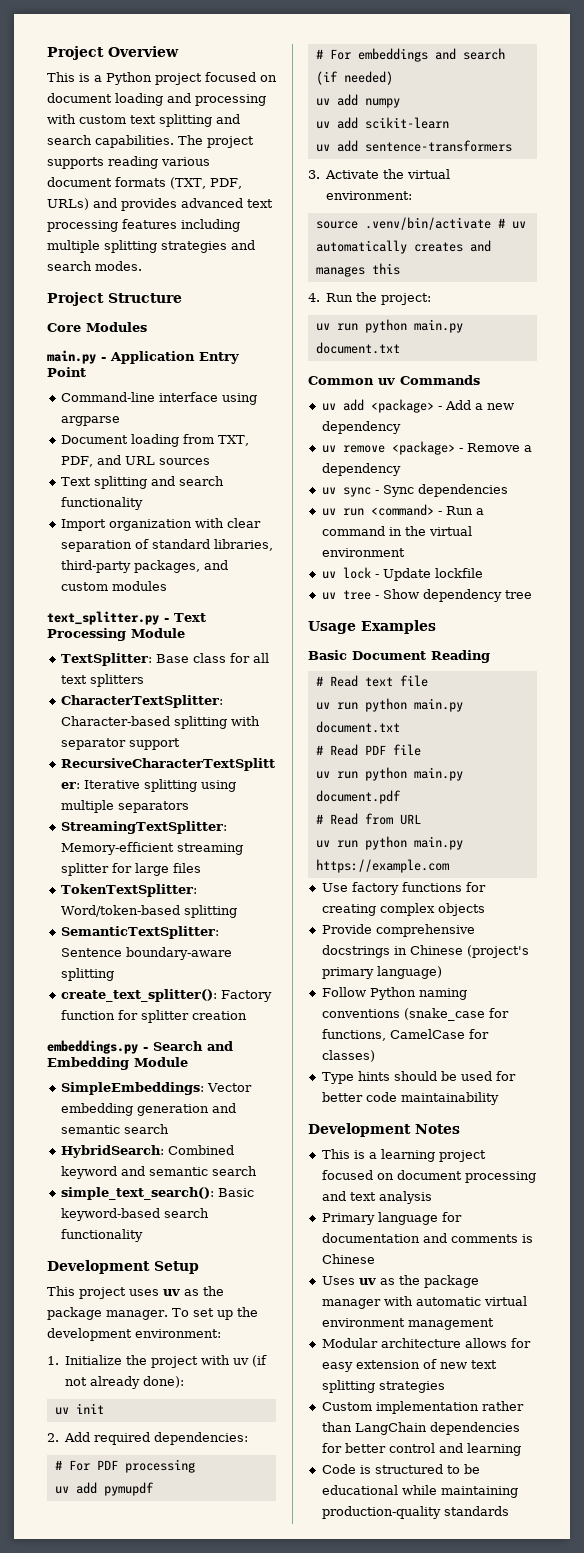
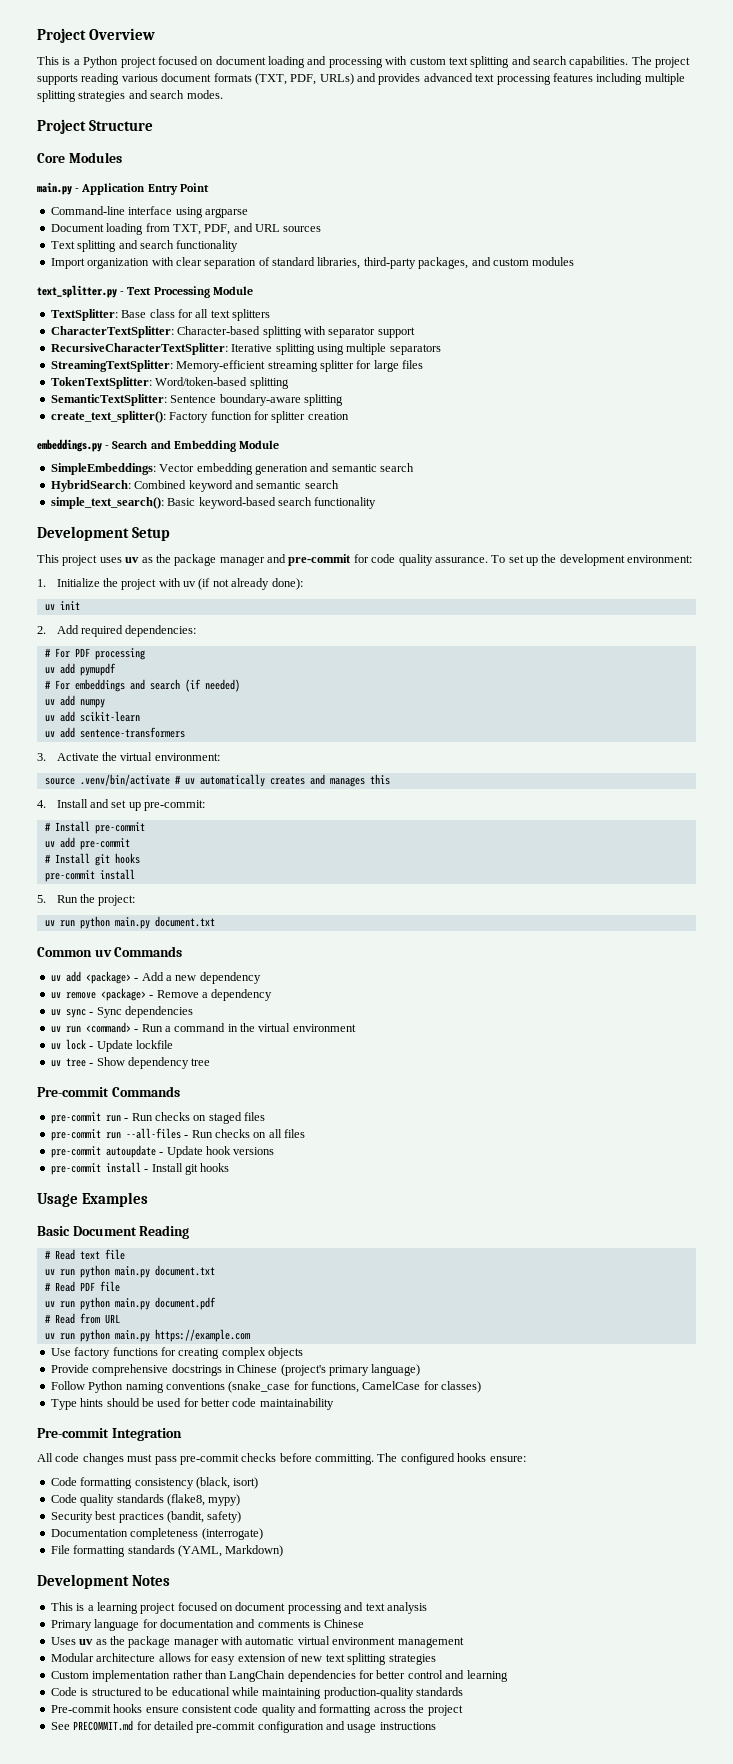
- This project uses uv as the package manager.
+ This project uses uv as the package manager and pre-commit for code quality assurance.
- 4. Run the project:
+ 4. Install and set up pre-commit:
+ # Install pre-commit
+ uv add pre-commit
+ # Install git hooks
+ pre-commit install
+ 5. Run the project:
+ Pre-commit Commands
+ pre-commit run - Run checks on staged files
+ pre-commit run --all-files - Run checks on all files
+ pre-commit autoupdate - Update hook versions
+ pre-commit install - Install git hooks
+ Pre-commit Integration
+ All code changes must pass pre-commit checks before committing. The configured hooks ensure:
+ Code formatting consistency (black, isort)
+ Code quality standards (flake8, mypy)
+ Security best practices (bandit, safety)
+ Documentation completeness (interrogate)
+ File formatting standards (YAML, Markdown)
+ Pre-commit hooks ensure consistent code quality and formatting across the project
+ See PRECOMMIT.md for detailed pre-commit configuration and usage instructions

